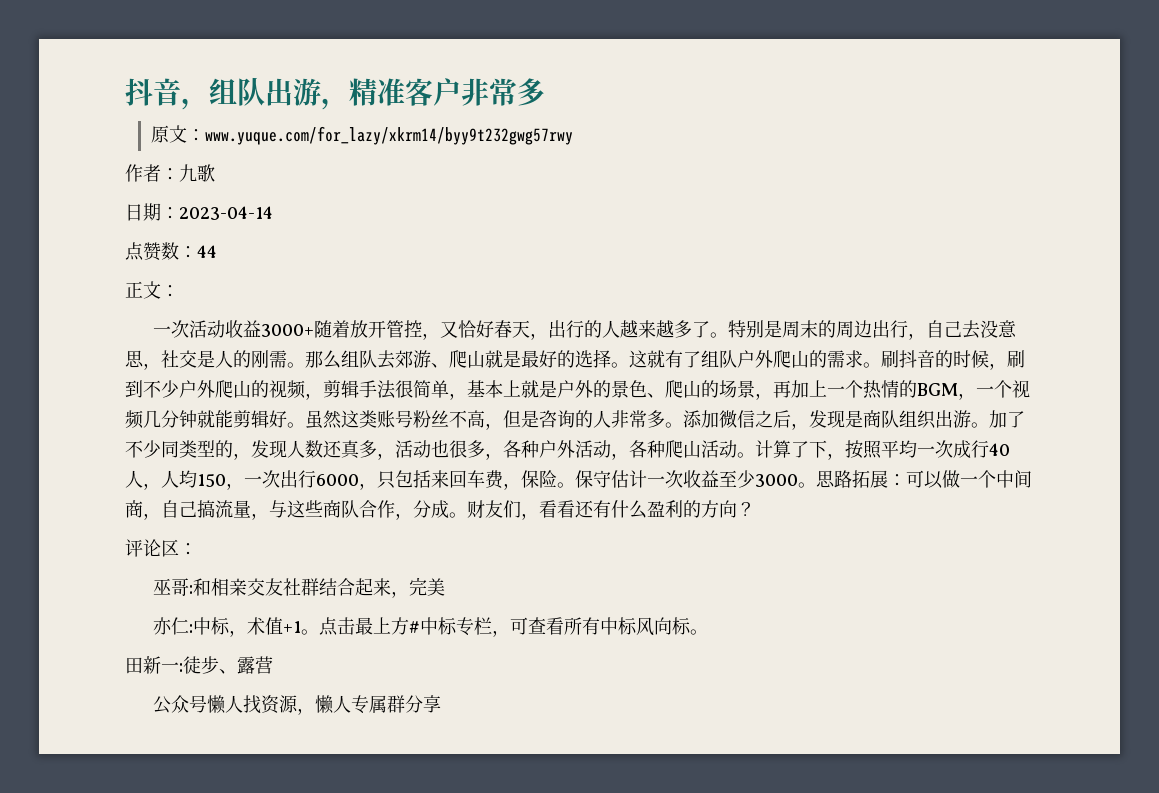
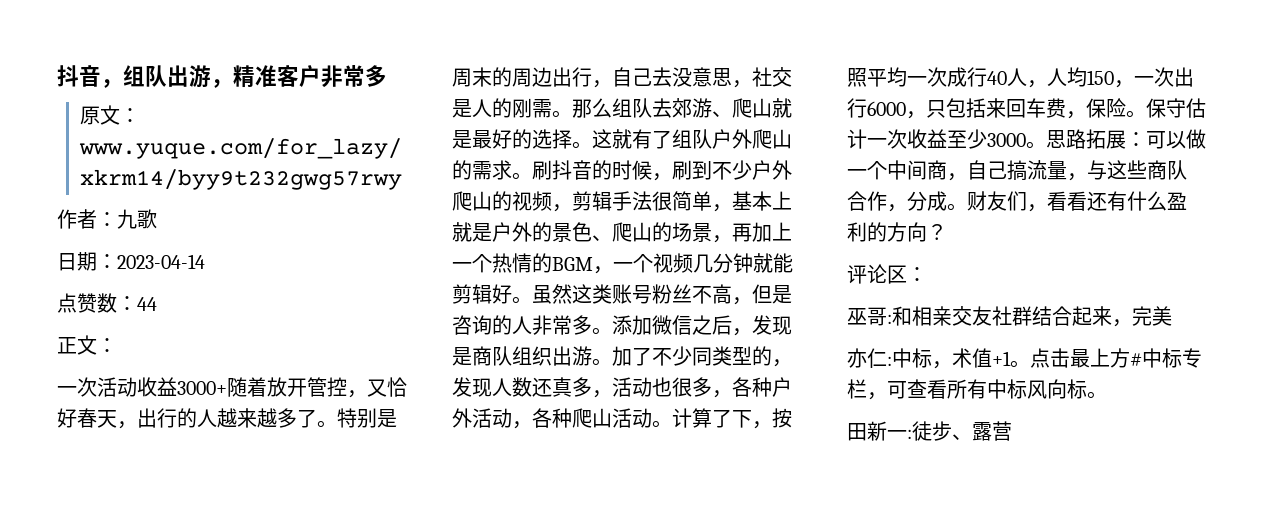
- 公众号懒人找资源，懒人专属群分享

